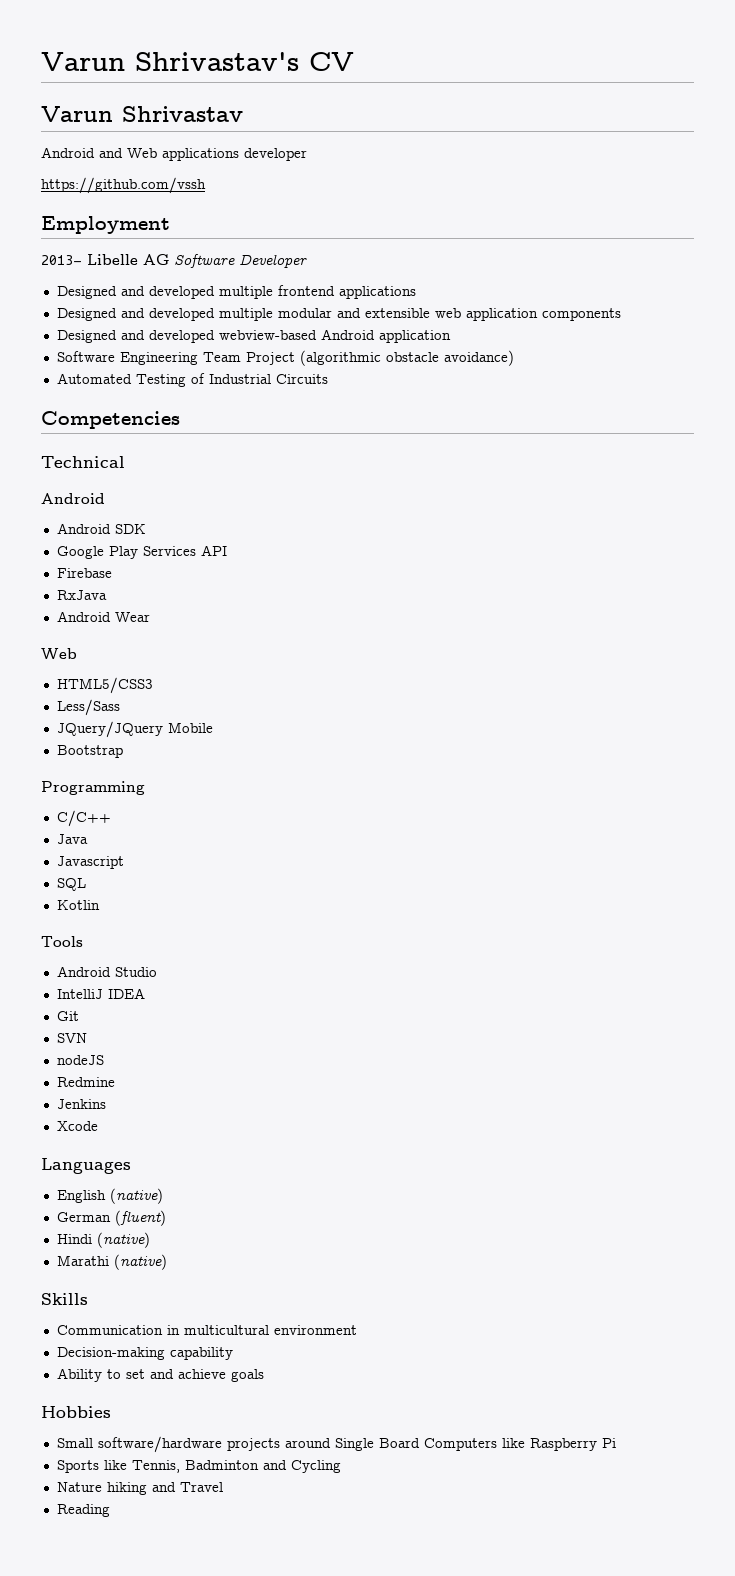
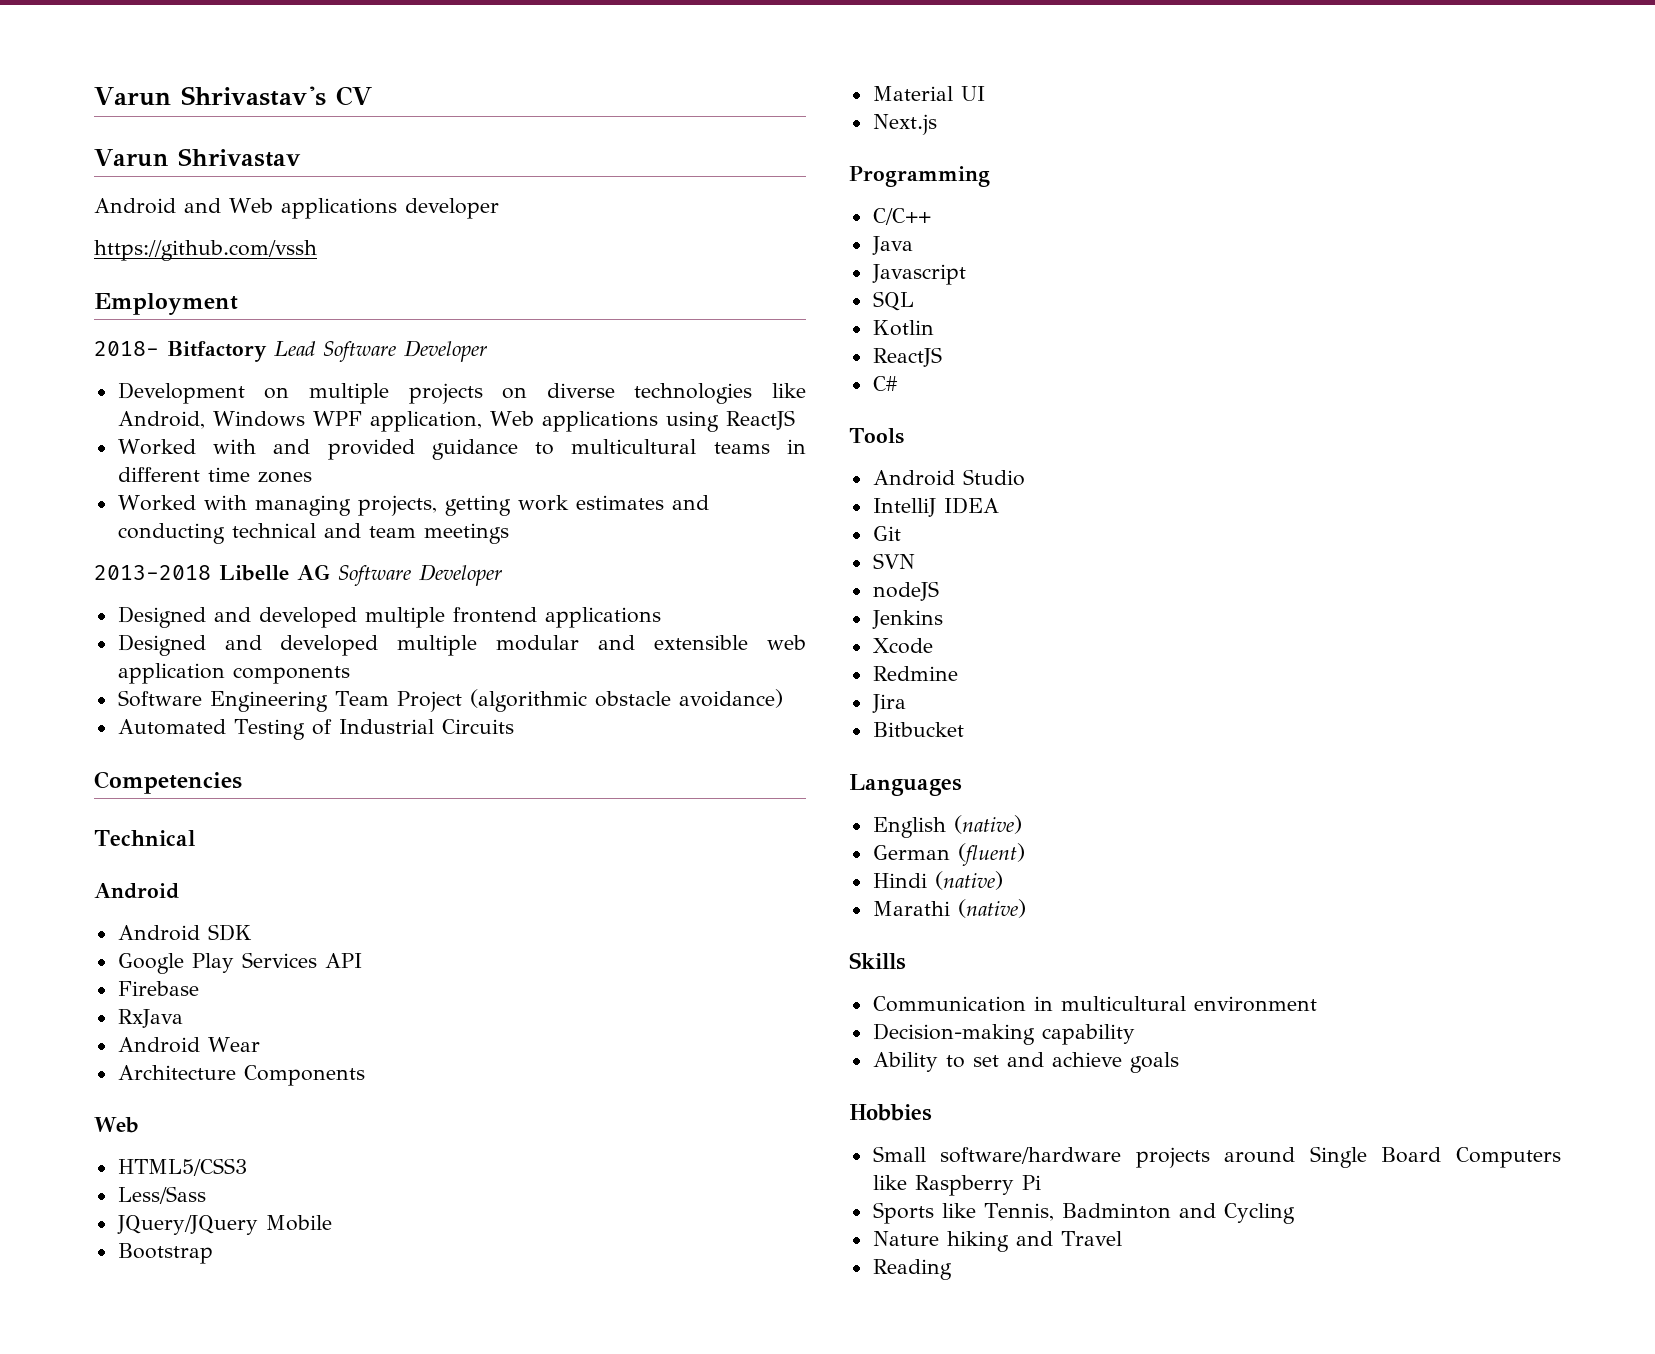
- 2013- Libelle AG Software Developer
+ 2018- Bitfactory Lead Software Developer
+ Development on multiple projects on diverse technologies like Android, Windows WPF application, Web applications using ReactJS
+ Worked with and provided guidance to multicultural teams in different time zones
+ Worked with managing projects, getting work estimates and conducting technical and team meetings
+ 2013-2018 Libelle AG Software Developer
- Designed and developed webview-based Android application
+ Architecture Components
+ Material UI
+ Next.js
  Kotlin
+ ReactJS
+ C#
- Redmine
+ Redmine
+ Jira
+ Bitbucket

